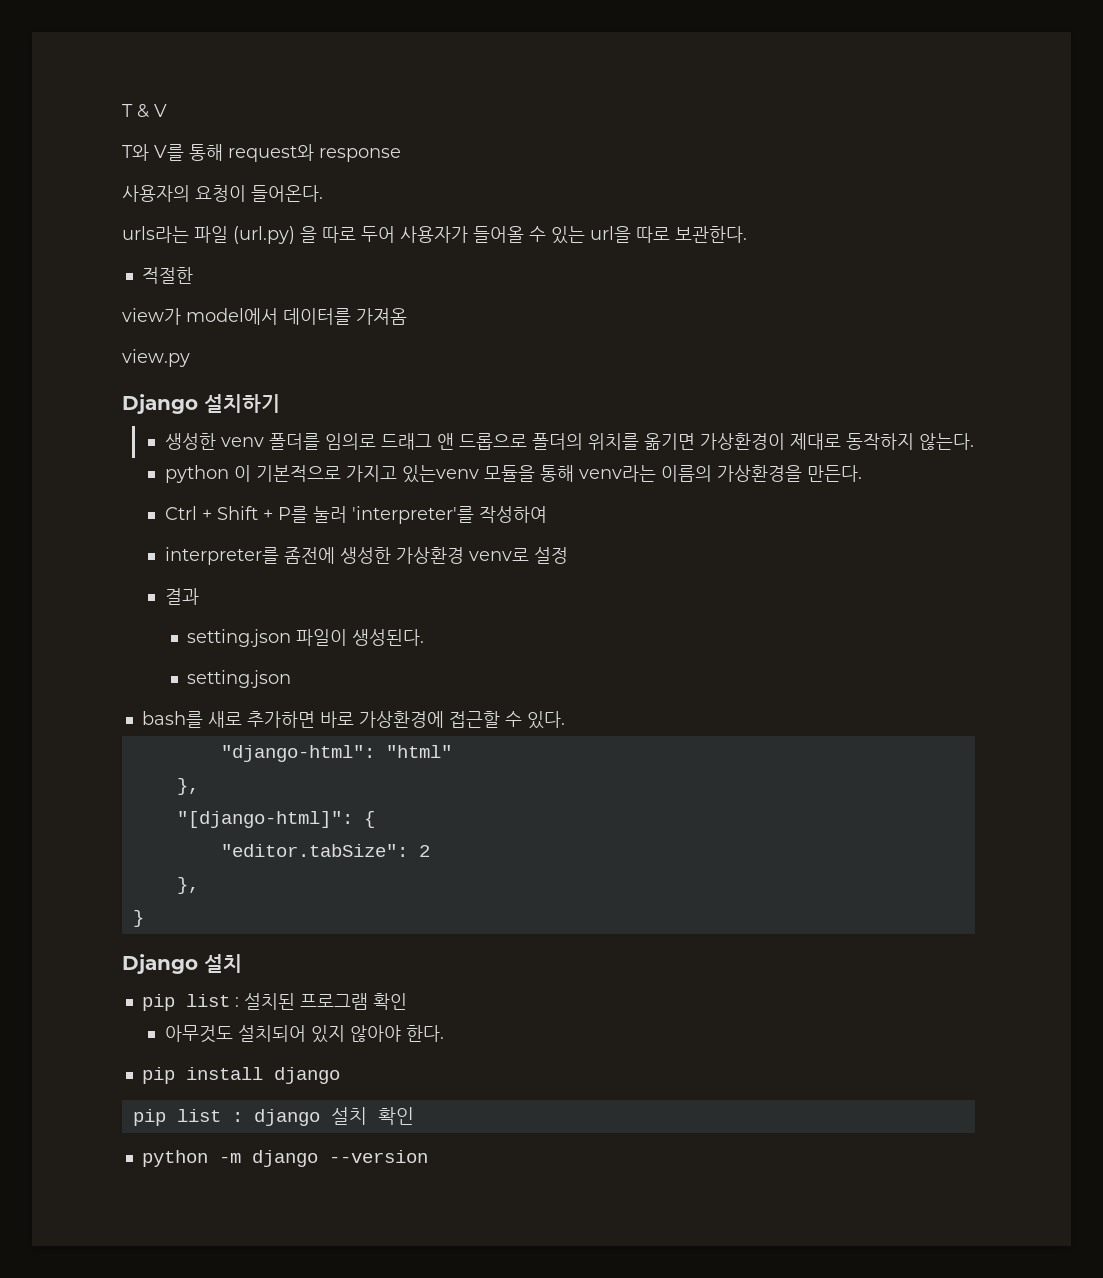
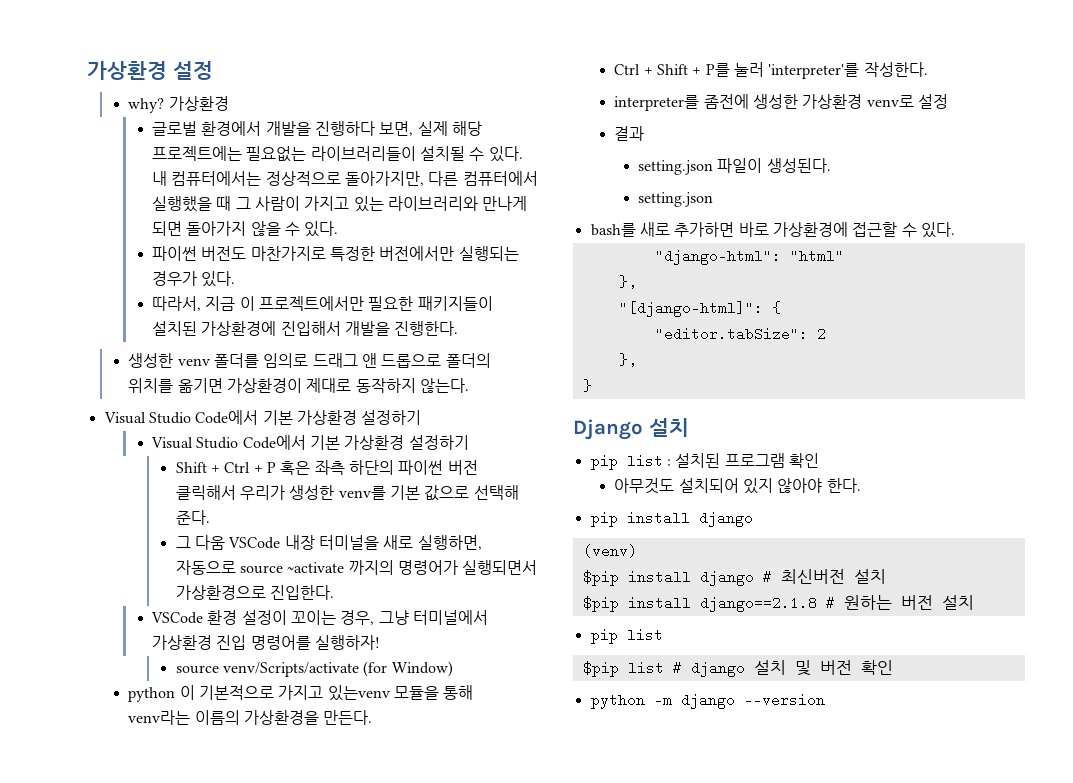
- T & V
- T와 V를 통해 request와 response
- 사용자의 요청이 들어온다.
- urls라는 파일 (url.py) 을 따로 두어 사용자가 들어올 수 있는 url을 따로 보관한다.
- 적절한
- view가 model에서 데이터를 가져옴
- view.py
- Django 설치하기
+ 가상환경 설정
+ why? 가상환경
+ 글로벌 환경에서 개발을 진행하다 보면, 실제 해당 프로젝트에는 필요없는 라이브러리들이 설치될 수 있다. 내 컴퓨터에서는 정상적으로 돌아가지만, 다른 컴퓨터에서 실행했을 때 그 사람이 가지고 있는 라이브러리와 만나게 되면 돌아가지 않을 수 있다.
+ 파이썬 버전도 마찬가지로 특정한 버전에서만 실행되는 경우가 있다.
+ 따라서, 지금 이 프로젝트에서만 필요한 패키지들이 설치된 가상환경에 진입해서 개발을 진행한다.
  생성한 venv 폴더를 임의로 드래그 앤 드롭으로 폴더의 위치를 옮기면 가상환경이 제대로 동작하지 않는다.
+ Visual Studio Code에서 기본 가상환경 설정하기
+ Visual Studio Code에서 기본 가상환경 설정하기
+ Shift + Ctrl + P 혹은 좌측 하단의 파이썬 버전 클릭해서 우리가 생성한 venv를 기본 값으로 선택해 준다.
+ 그 다움 VSCode 내장 터미널을 새로 실행하면, 자동으로 source ~activate 까지의 명령어가 실행되면서 가상환경으로 진입한다.
+ VSCode 환경 설정이 꼬이는 경우, 그냥 터미널에서 가상환경 진입 명령어를 실행하자!
+ source venv/Scripts/activate (for Window)
- Ctrl + Shift + P를 눌러 'interpreter'를 작성하여
+ Ctrl + Shift + P를 눌러 'interpreter'를 작성한다.
- pip list : django 설치 확인
+ (venv)
+ $pip install django # 최신버전 설치
+ $pip install django==2.1.8 # 원하는 버전 설치
+ pip list
+ $pip list # django 설치 및 버전 확인

